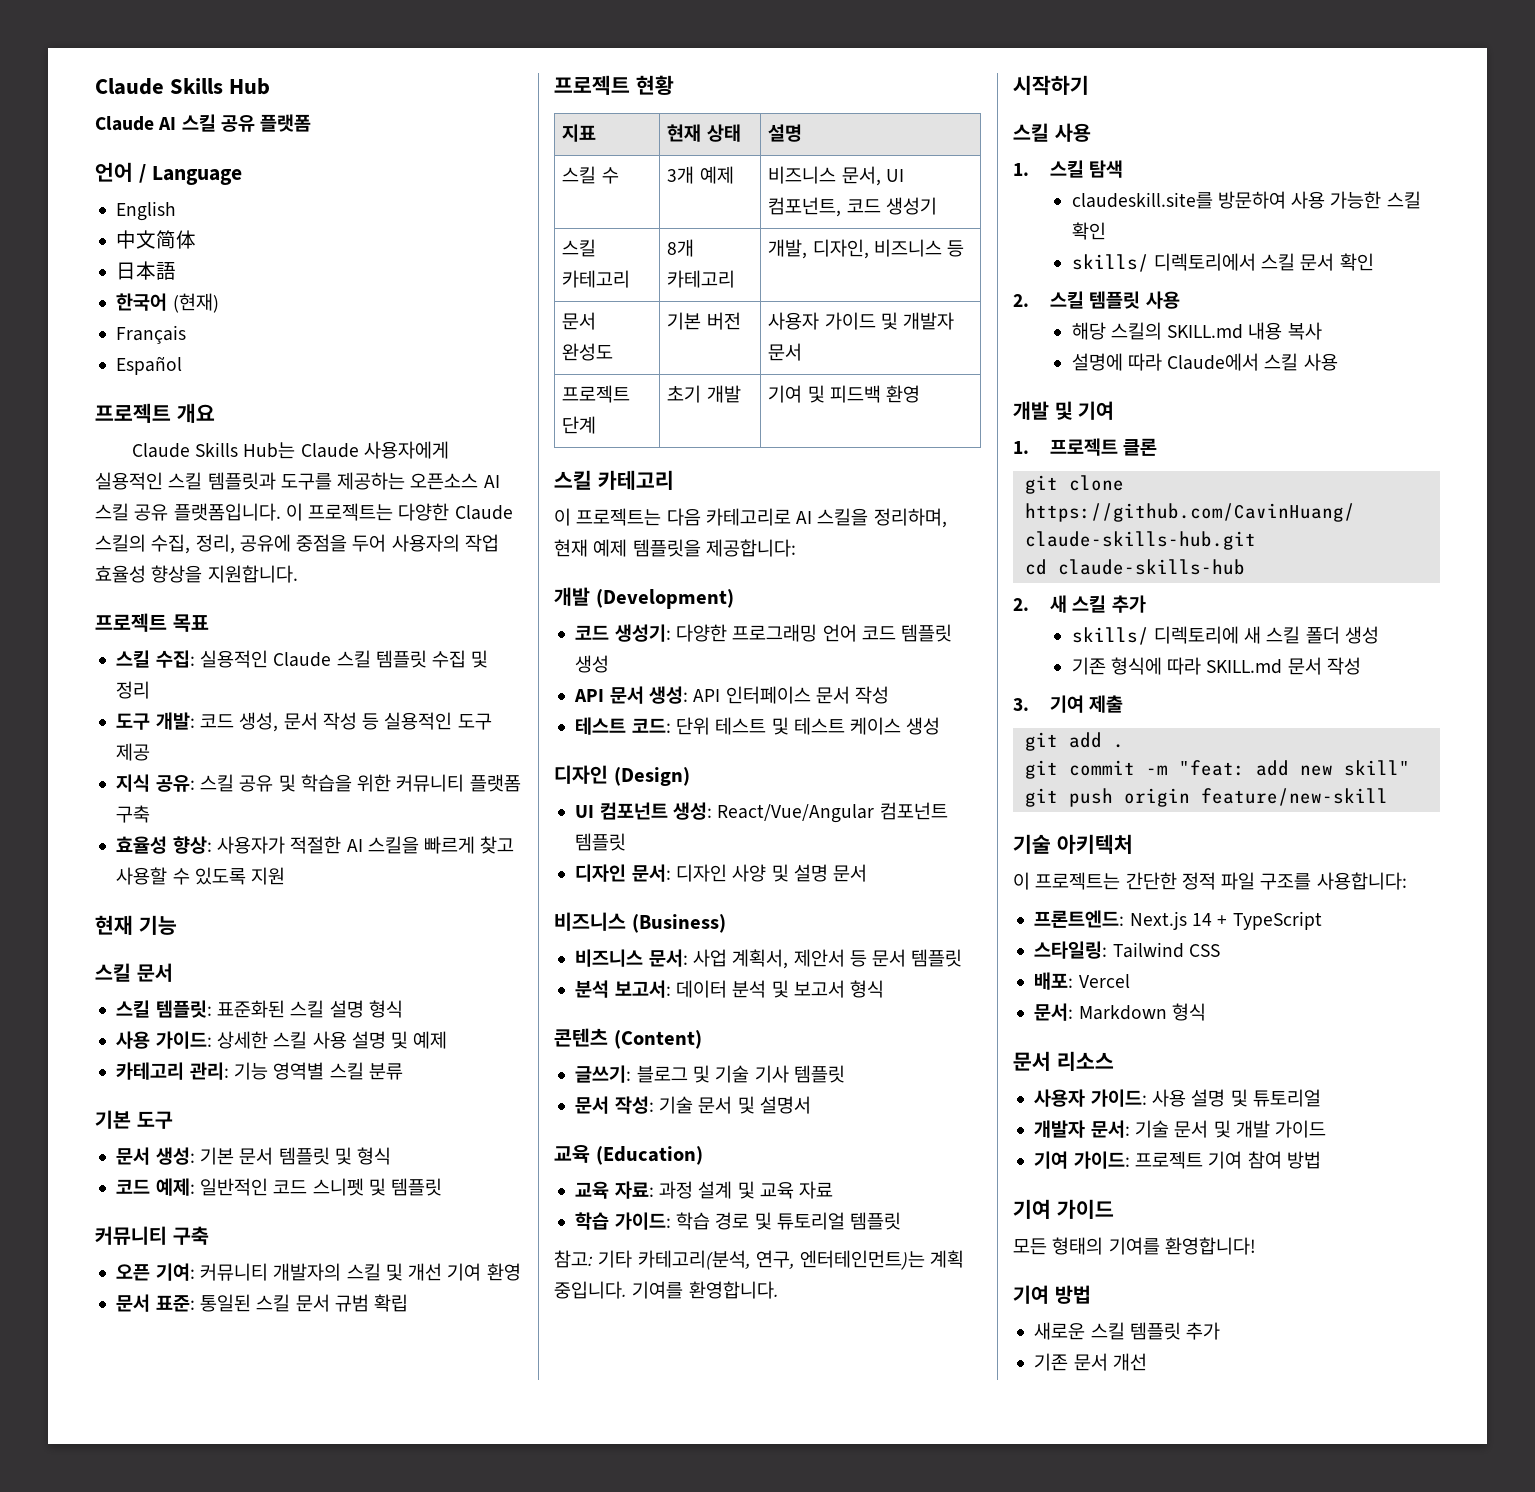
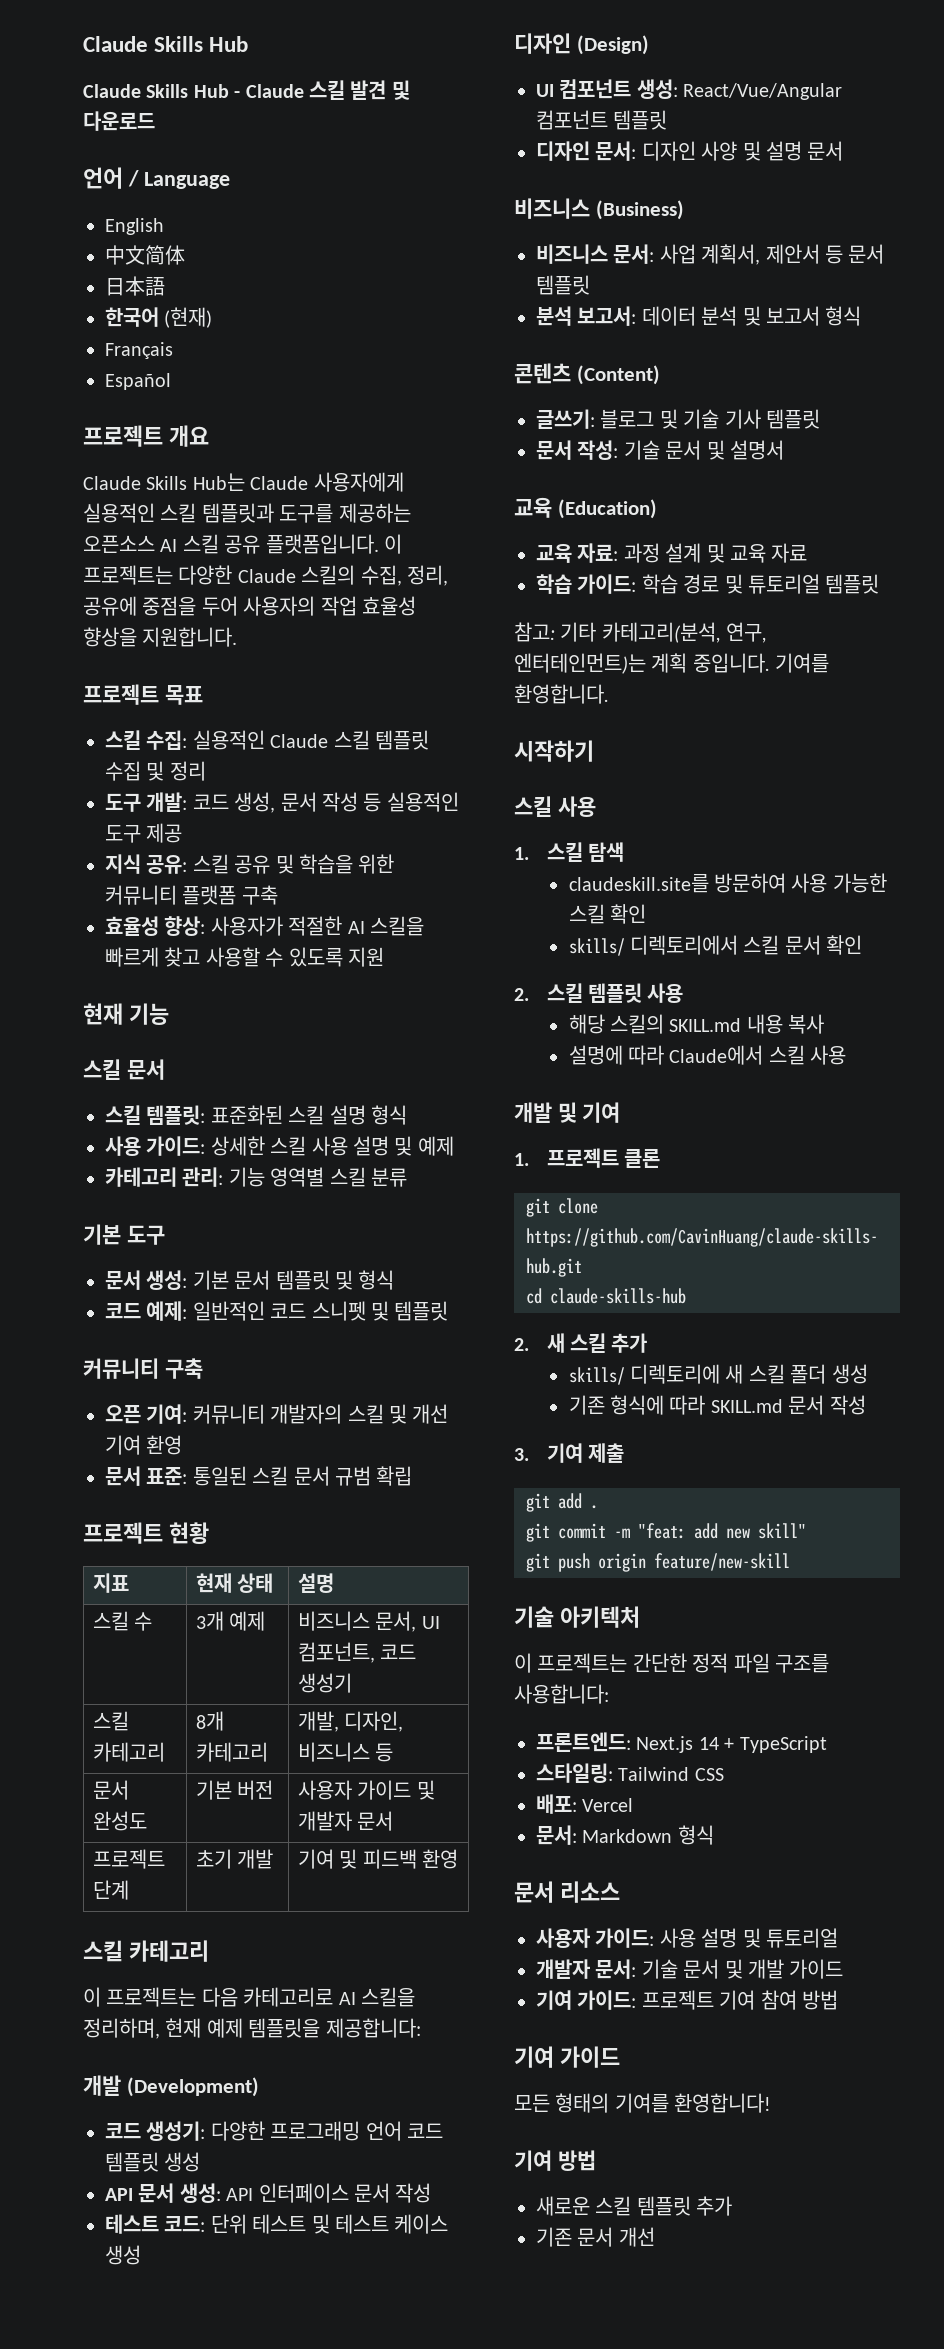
- Claude AI 스킬 공유 플랫폼
+ Claude Skills Hub - Claude 스킬 발견 및 다운로드

